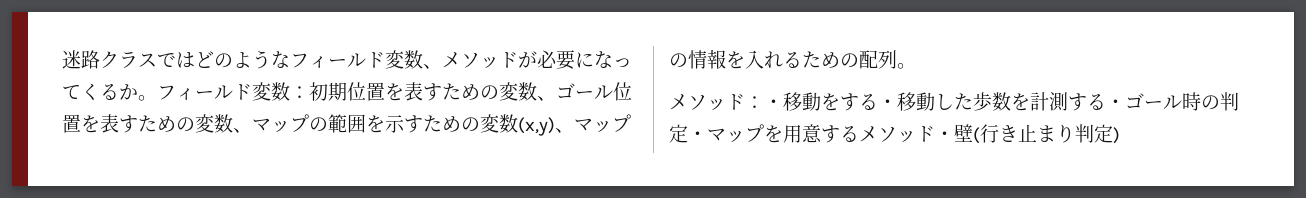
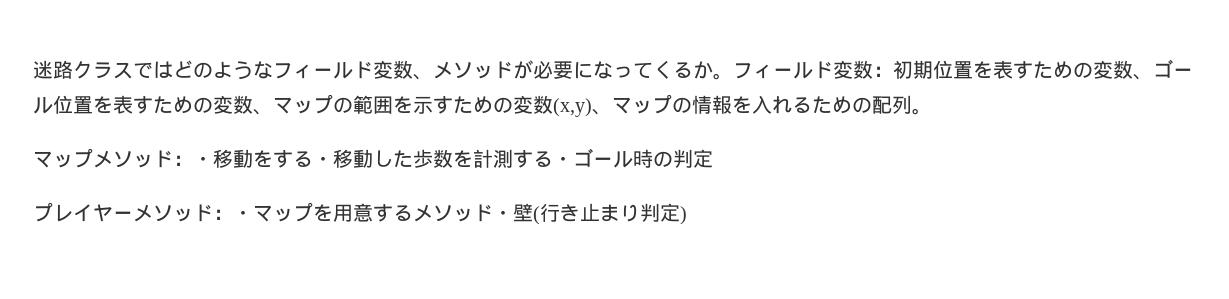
- メソッド：・移動をする・移動した歩数を計測する・ゴール時の判定・マップを用意するメソッド・壁(行き止まり判定)
+ マップメソッド：・移動をする・移動した歩数を計測する・ゴール時の判定
+ プレイヤーメソッド：・マップを用意するメソッド・壁(行き止まり判定)

